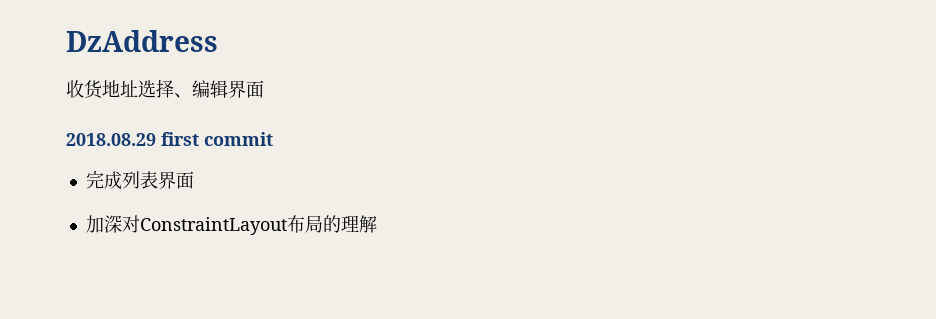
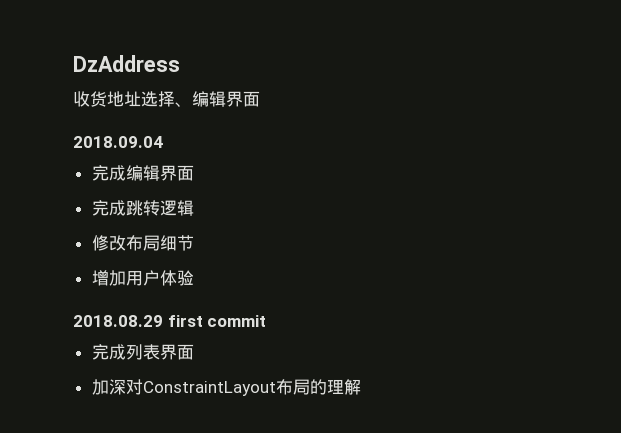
+ 2018.09.04
+ 完成编辑界面
+ 完成跳转逻辑
+ 修改布局细节
+ 增加用户体验

